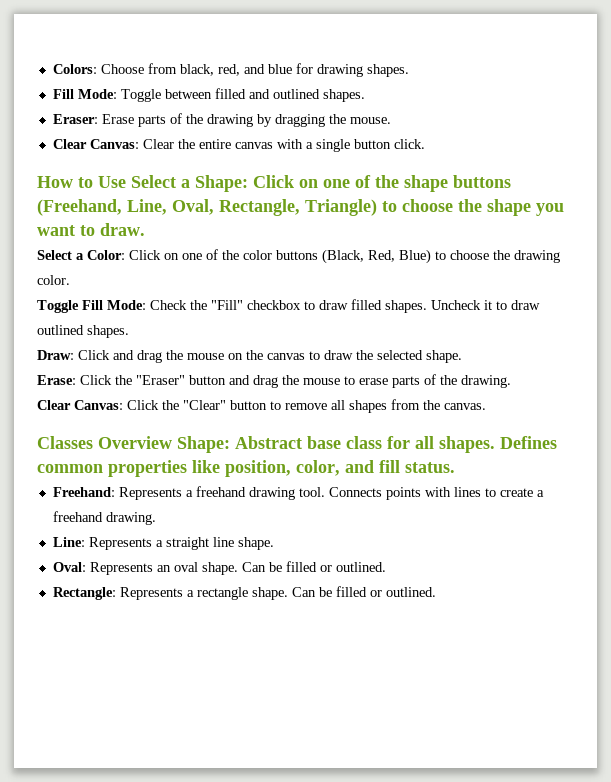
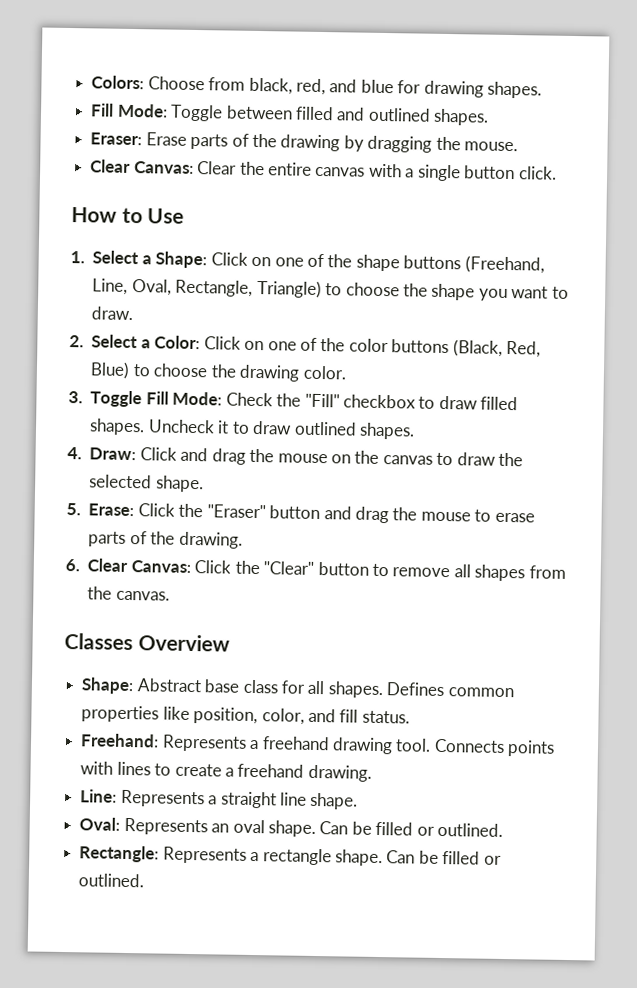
- How to Use Select a Shape: Click on one of the shape buttons (Freehand, Line, Oval, Rectangle, Triangle) to choose the shape you want to draw.
+ How to Use
+ 1. Select a Shape: Click on one of the shape buttons (Freehand, Line, Oval, Rectangle, Triangle) to choose the shape you want to draw.
- Select a Color: Click on one of the color buttons (Black, Red, Blue) to choose the drawing color.
+ 2. Select a Color: Click on one of the color buttons (Black, Red, Blue) to choose the drawing color.
- Toggle Fill Mode: Check the "Fill" checkbox to draw filled shapes.
+ 3. Toggle Fill Mode: Check the "Fill" checkbox to draw filled shapes.
- Draw: Click and drag the mouse on the canvas to draw the selected shape.
+ 4. Draw: Click and drag the mouse on the canvas to draw the selected shape.
- Erase: Click the "Eraser" button and drag the mouse to erase parts of the drawing.
+ 5. Erase: Click the "Eraser" button and drag the mouse to erase parts of the drawing.
- Clear Canvas: Click the "Clear" button to remove all shapes from the canvas.
+ 6. Clear Canvas: Click the "Clear" button to remove all shapes from the canvas.
- Classes Overview Shape: Abstract base class for all shapes.
+ Classes Overview
+ Shape: Abstract base class for all shapes.

